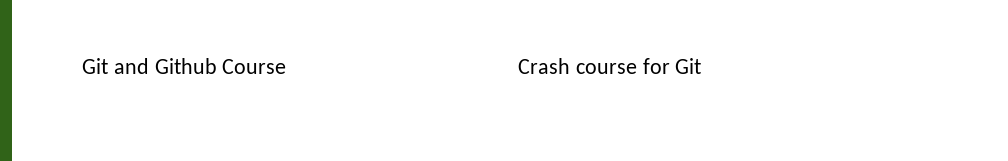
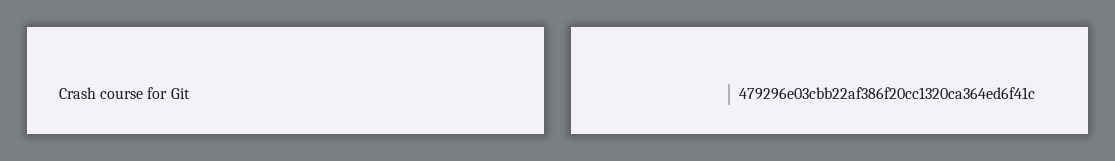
- Git and Github Course
+ 479296e03cbb22af386f20cc1320ca364ed6f41c

